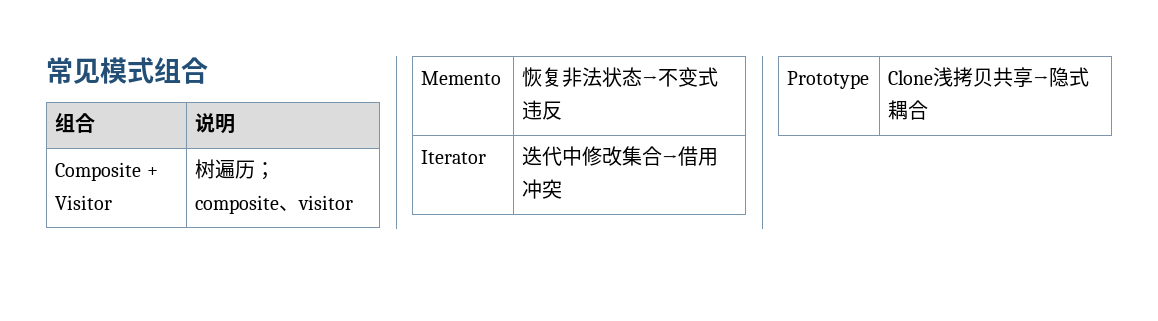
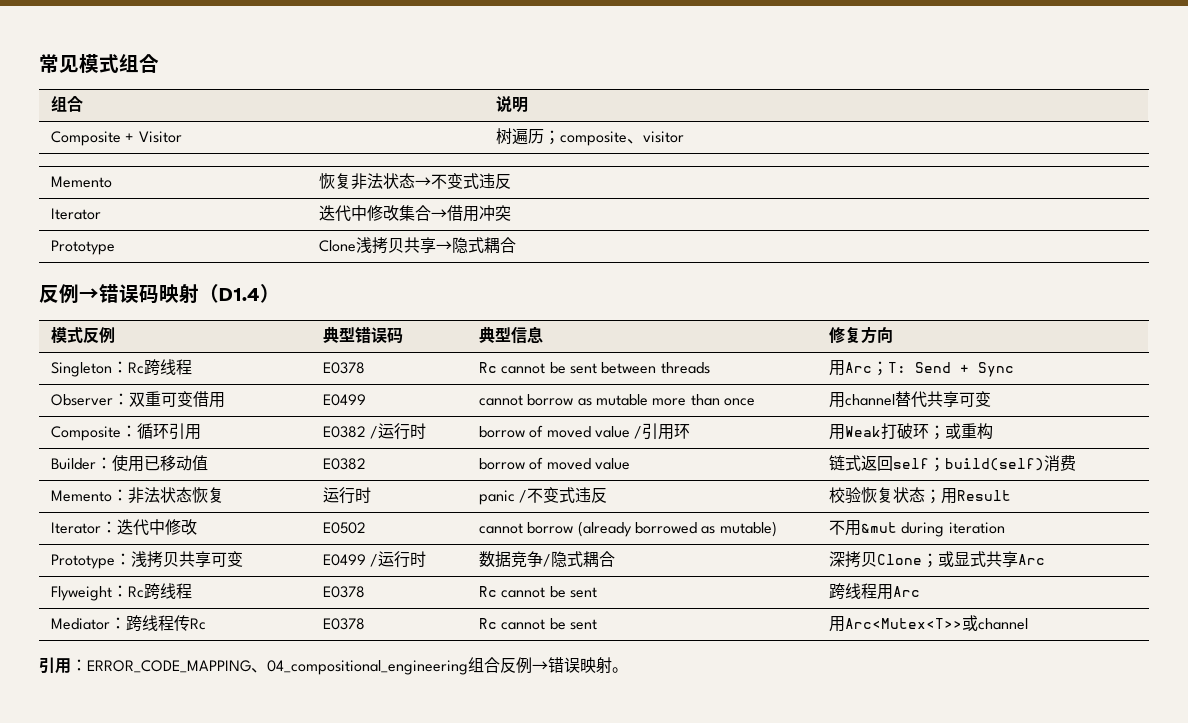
+ 反例→错误码映射（D1.4）
+ 模式反例 | 典型错误码 | 典型信息 | 修复方向
+ Singleton：Rc跨线程 | E0378 | Rc cannot be sent between threads | 用Arc；T: Send + Sync
+ Observer：双重可变借用 | E0499 | cannot borrow as mutable more than once | 用channel替代共享可变
+ Composite：循环引用 | E0382 /运行时 | borrow of moved value /引用环 | 用Weak打破环；或重构
+ Builder：使用已移动值 | E0382 | borrow of moved value | 链式返回self；build(self)消费
+ Memento：非法状态恢复 | 运行时 | panic /不变式违反 | 校验恢复状态；用Result
+ Iterator：迭代中修改 | E0502 | cannot borrow (already borrowed as mutable) | 不用&mut during iteration
+ Prototype：浅拷贝共享可变 | E0499 /运行时 | 数据竞争/隐式耦合 | 深拷贝Clone；或显式共享Arc
+ Flyweight：Rc跨线程 | E0378 | Rc cannot be sent | 跨线程用Arc
+ Mediator：跨线程传Rc | E0378 | Rc cannot be sent | 用Arc<Mutex<T>>或channel
+ 引用：ERROR_CODE_MAPPING、04_compositional_engineering组合反例→错误映射。

